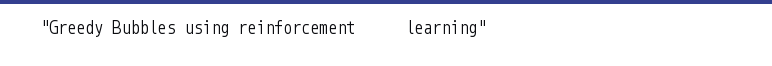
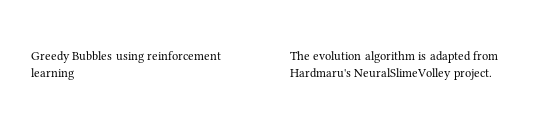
- "Greedy Bubbles using reinforcement learning"
+ Greedy Bubbles using reinforcement learning
+ The evolution algorithm is adapted from Hardmaru's NeuralSlimeVolley project.

